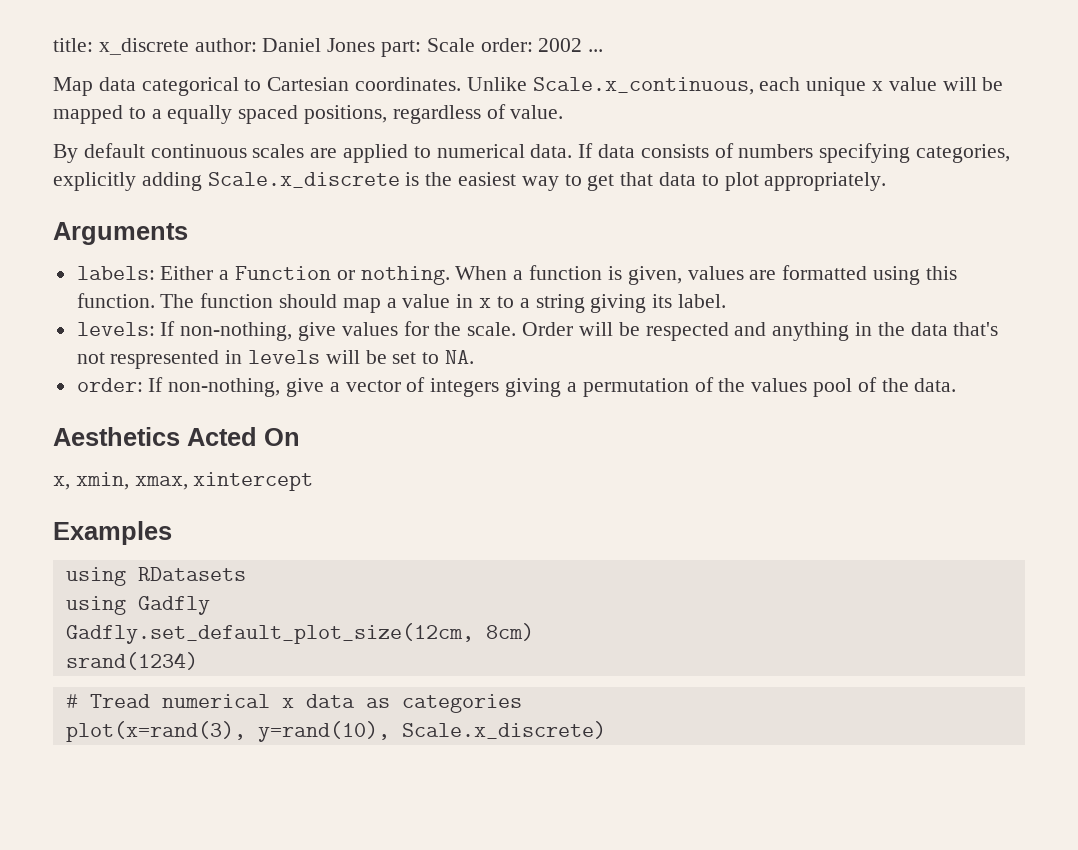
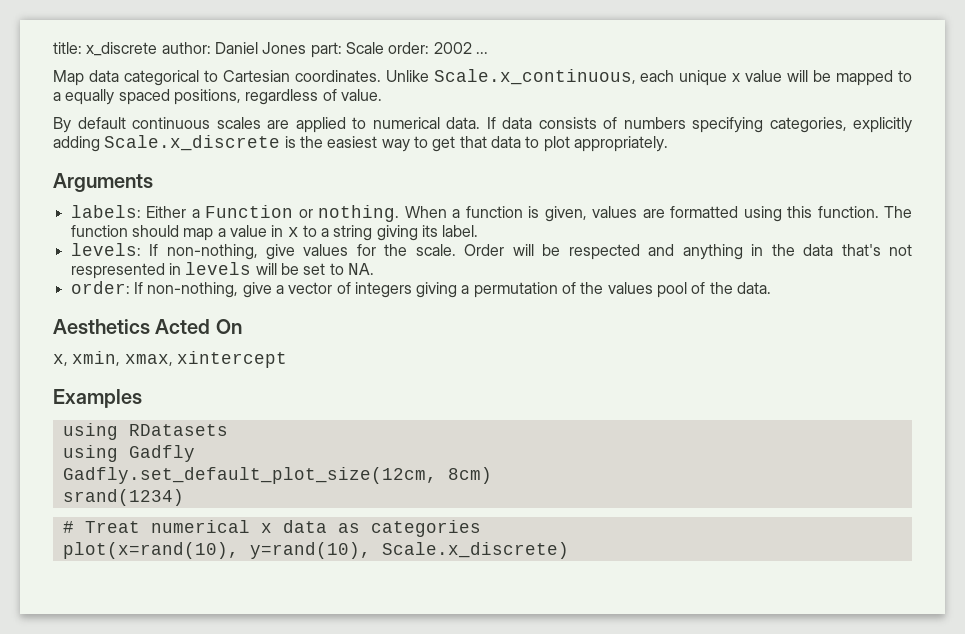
- # Tread numerical x data as categories
+ # Treat numerical x data as categories
- plot(x=rand(3), y=rand(10), Scale.x_discrete)
+ plot(x=rand(10), y=rand(10), Scale.x_discrete)

